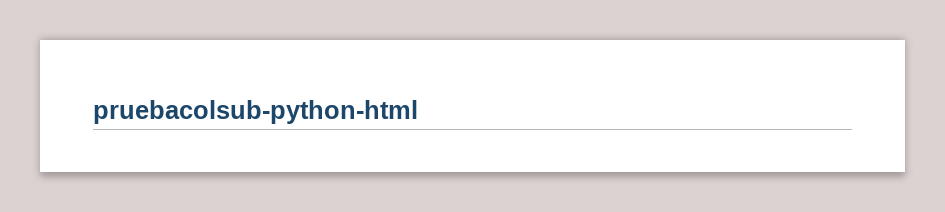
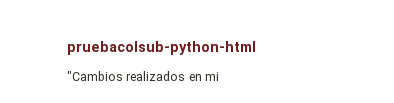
+ "Cambios realizados en mi

